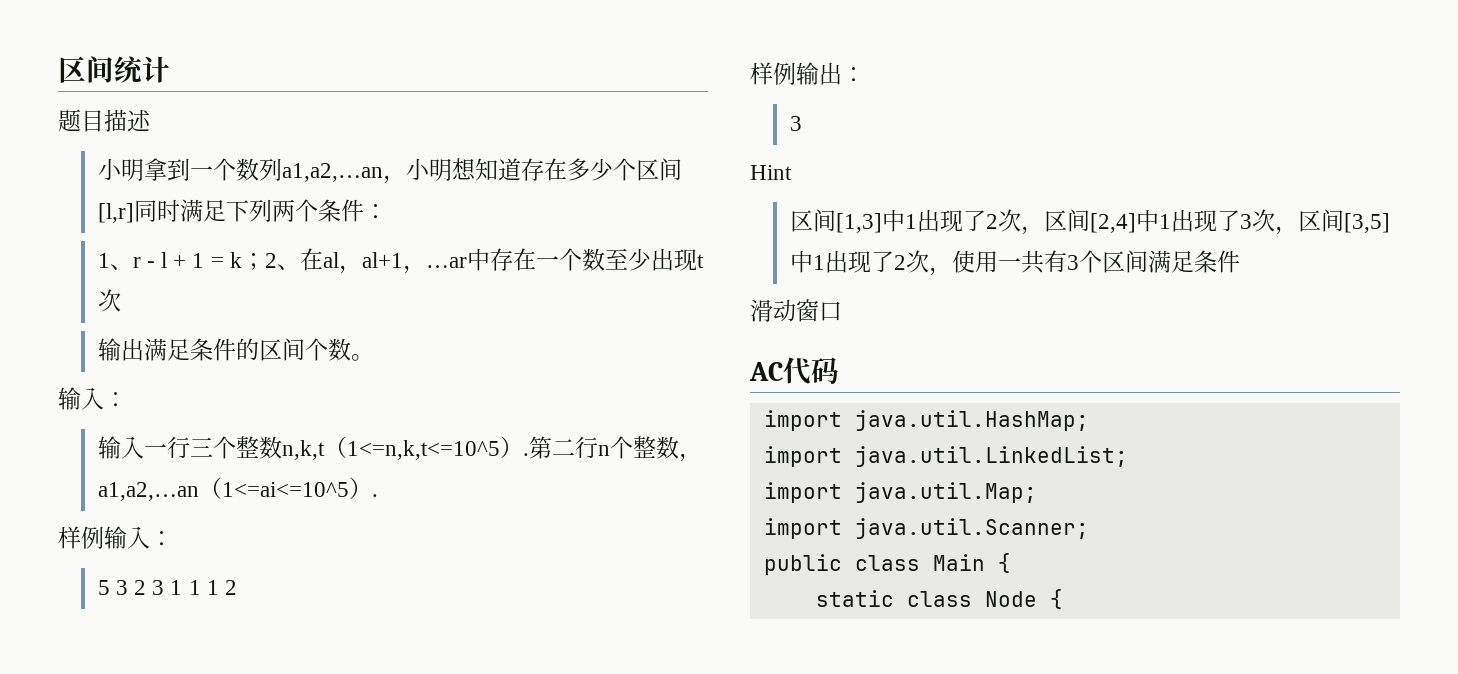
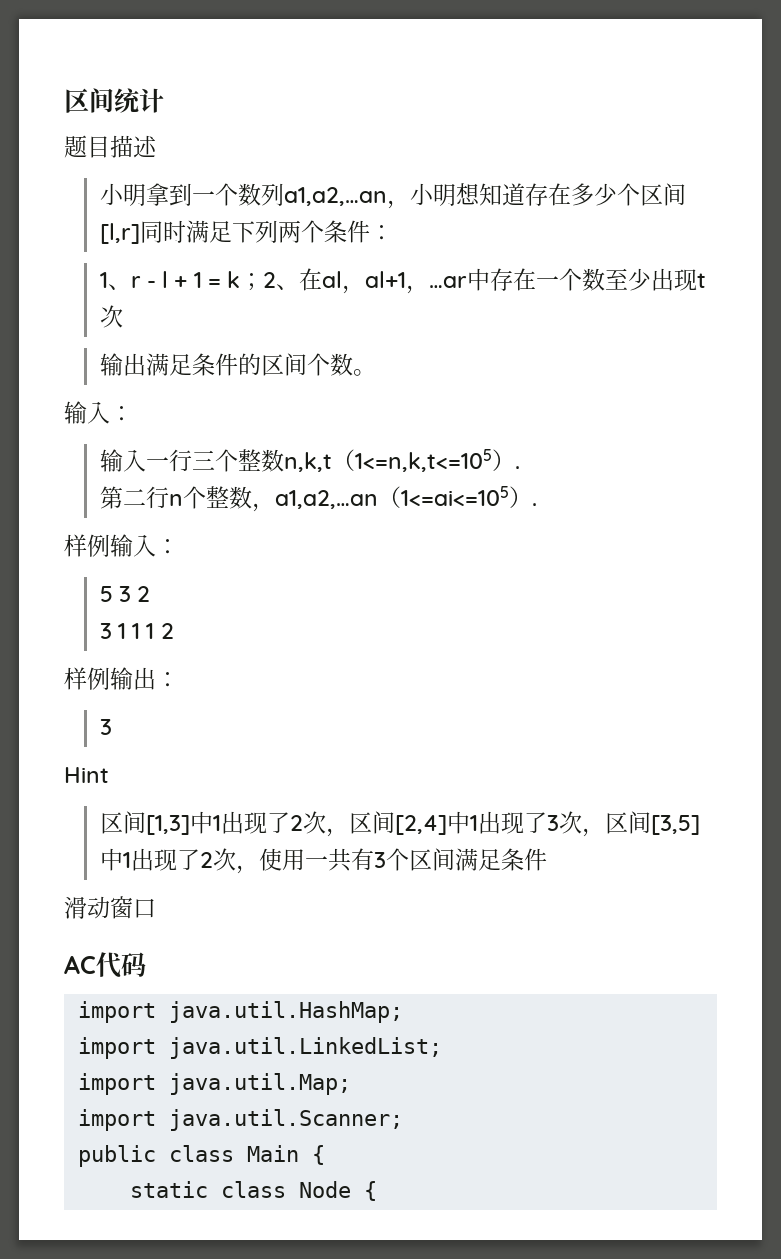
- 输入一行三个整数n,k,t（1<=n,k,t<=10^5）.第二行n个整数，a1,a2,…an（1<=ai<=10^5）.
+ 输入一行三个整数n,k,t（1<=n,k,t<=105）.
+ 第二行n个整数，a1,a2,…an（1<=ai<=105）.
- 5 3 2 3 1 1 1 2
+ 5 3 2
+ 3 1 1 1 2

